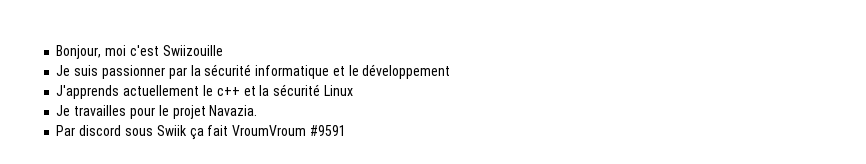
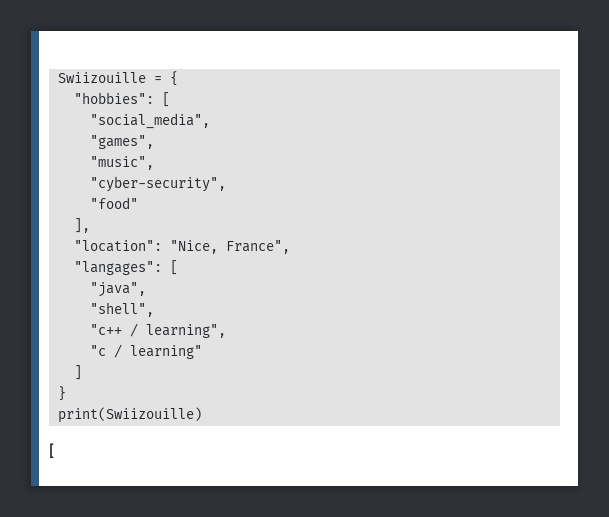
- Bonjour, moi c'est Swiizouille
- Je suis passionner par la sécurité informatique et le développement
- J'apprends actuellement le c++ et la sécurité Linux
- Je travailles pour le projet Navazia.
- Par discord sous Swiik ça fait VroumVroum #9591
+ Swiizouille = {
+ "hobbies": [
+ "social_media",
+ "games",
+ "music",
+ "cyber-security",
+ "food"
+ ],
+ "location": "Nice, France",
+ "langages": [
+ "java",
+ "shell",
+ "c++ / learning",
+ "c / learning"
+ ]
+ }
+ print(Swiizouille)
+ [

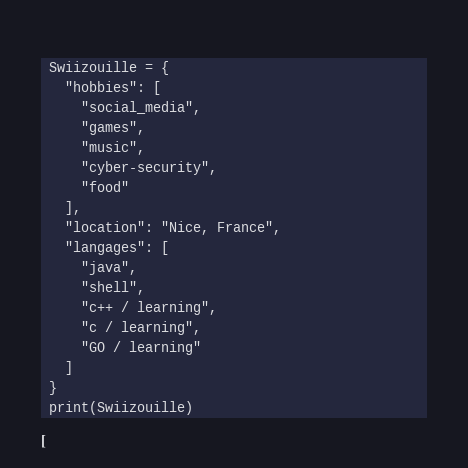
- "c / learning"
+ "c / learning",
+ "GO / learning"

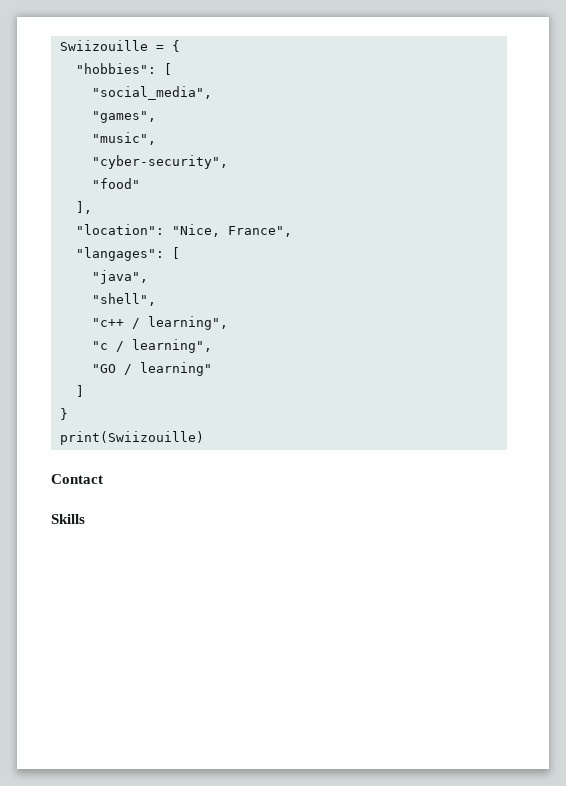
  print(Swiizouille)
- [
+ Contact
+ Skills

